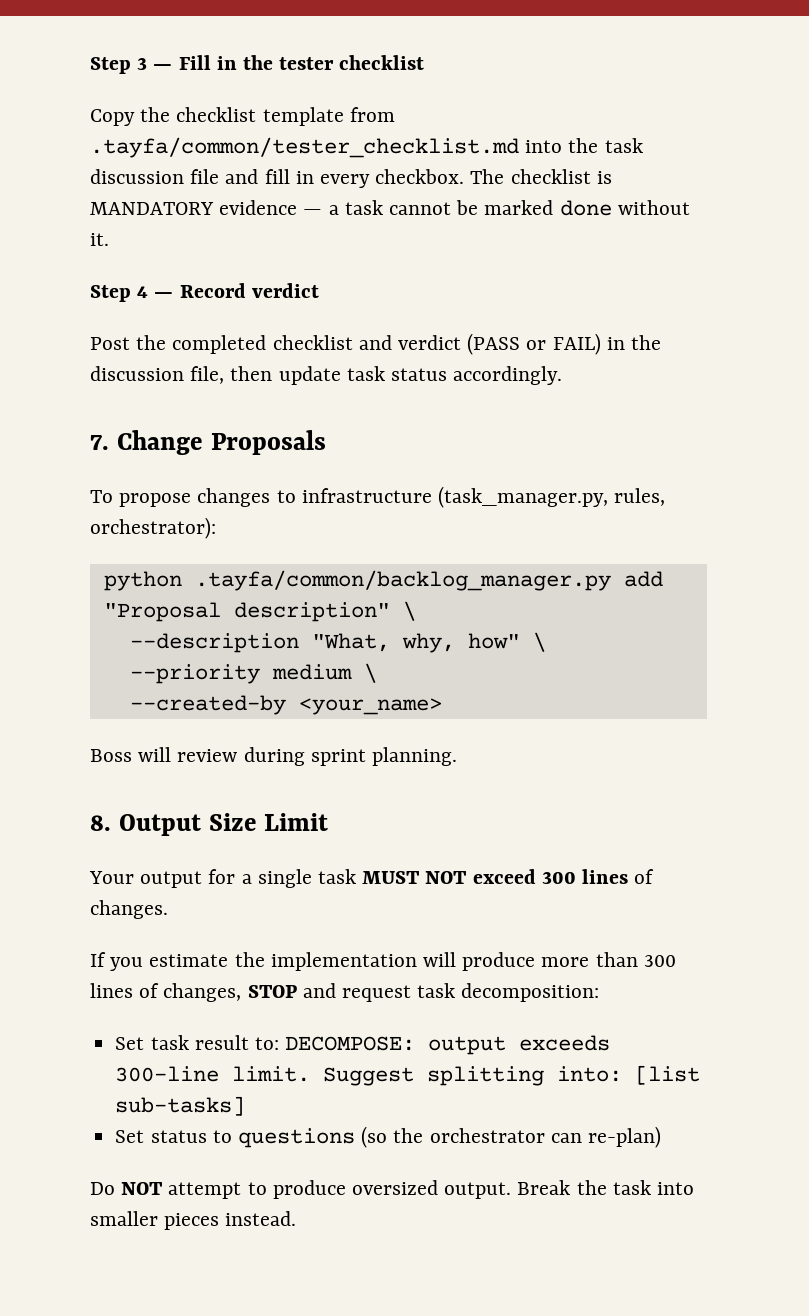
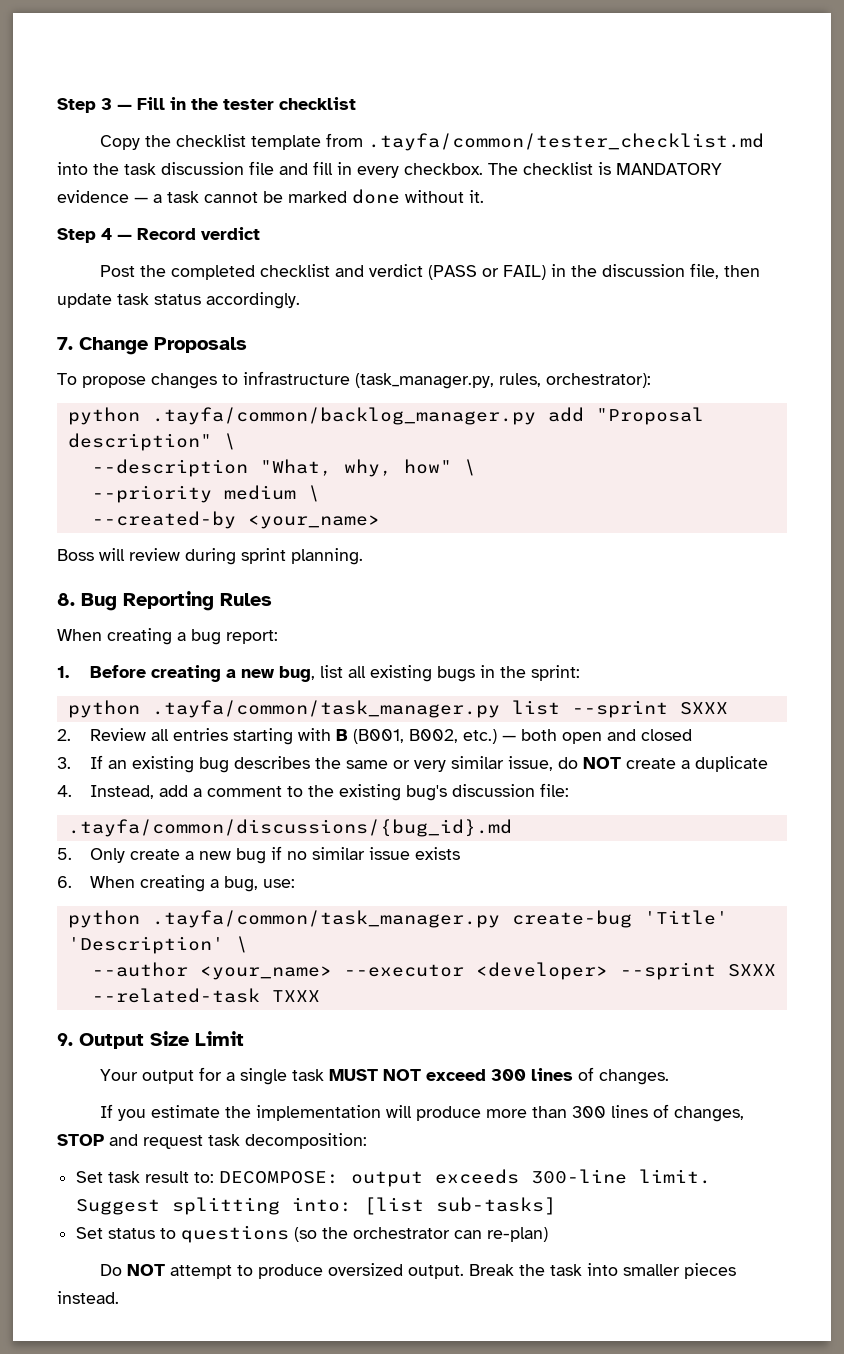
- 8. Output Size Limit
+ 8. Bug Reporting Rules
+ When creating a bug report:
+ 1. Before creating a new bug, list all existing bugs in the sprint:
+ python .tayfa/common/task_manager.py list --sprint SXXX
+ 2. Review all entries starting with B (B001, B002, etc.) — both open and closed
+ 3. If an existing bug describes the same or very similar issue, do NOT create a duplicate
+ 4. Instead, add a comment to the existing bug's discussion file:
+ .tayfa/common/discussions/{bug_id}.md
+ 5. Only create a new bug if no similar issue exists
+ 6. When creating a bug, use:
+ python .tayfa/common/task_manager.py create-bug 'Title' 'Description' \
+ --author <your_name> --executor <developer> --sprint SXXX --related-task TXXX
+ 9. Output Size Limit

